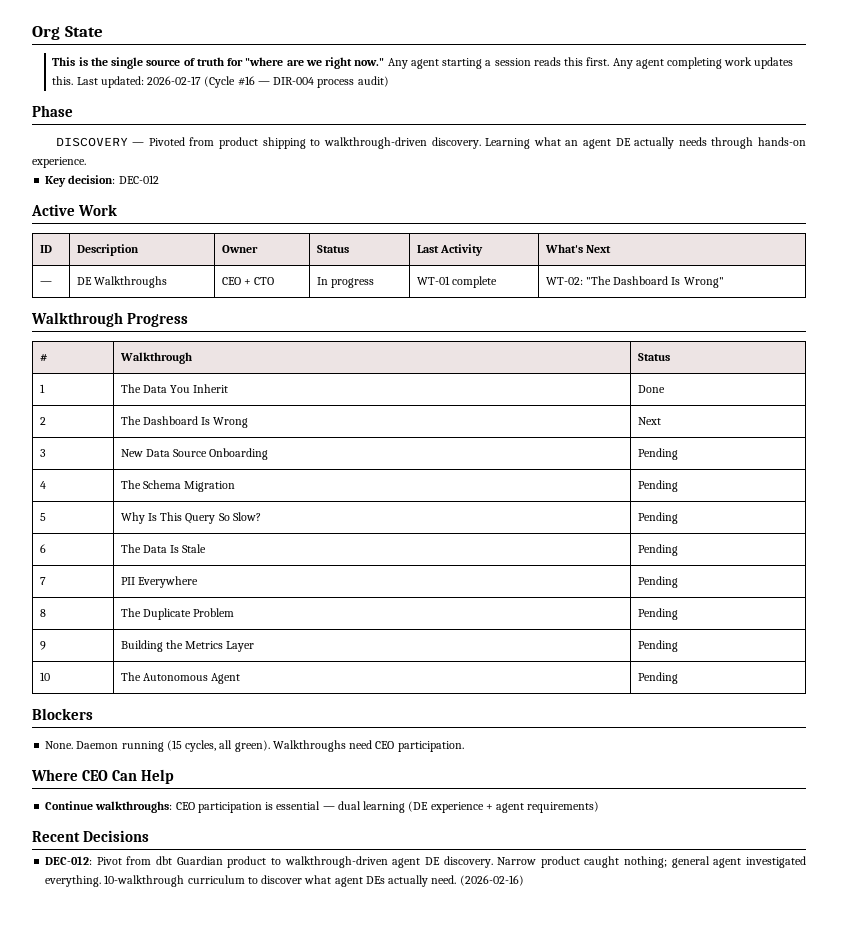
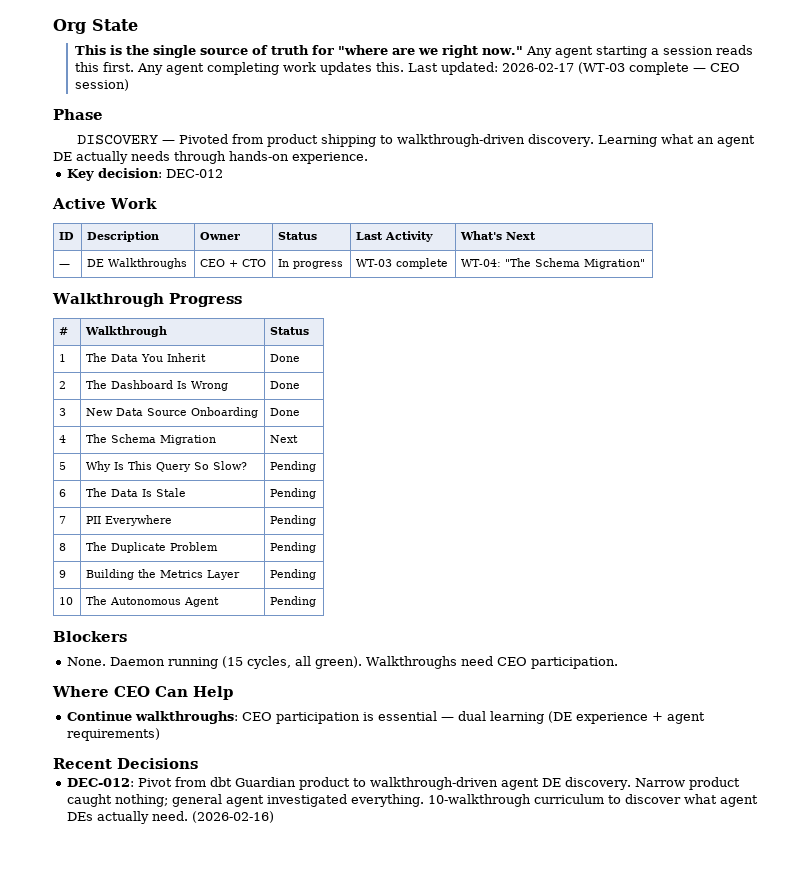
- Last updated: 2026-02-17 (Cycle #16 — DIR-004 process audit)
+ Last updated: 2026-02-17 (WT-03 complete — CEO session)
- — | DE Walkthroughs | CEO + CTO | In progress | WT-01 complete | WT-02: "The Dashboard Is Wrong"
+ — | DE Walkthroughs | CEO + CTO | In progress | WT-03 complete | WT-04: "The Schema Migration"
- 2 | The Dashboard Is Wrong | Next
+ 2 | The Dashboard Is Wrong | Done
- 3 | New Data Source Onboarding | Pending
+ 3 | New Data Source Onboarding | Done
- 4 | The Schema Migration | Pending
+ 4 | The Schema Migration | Next

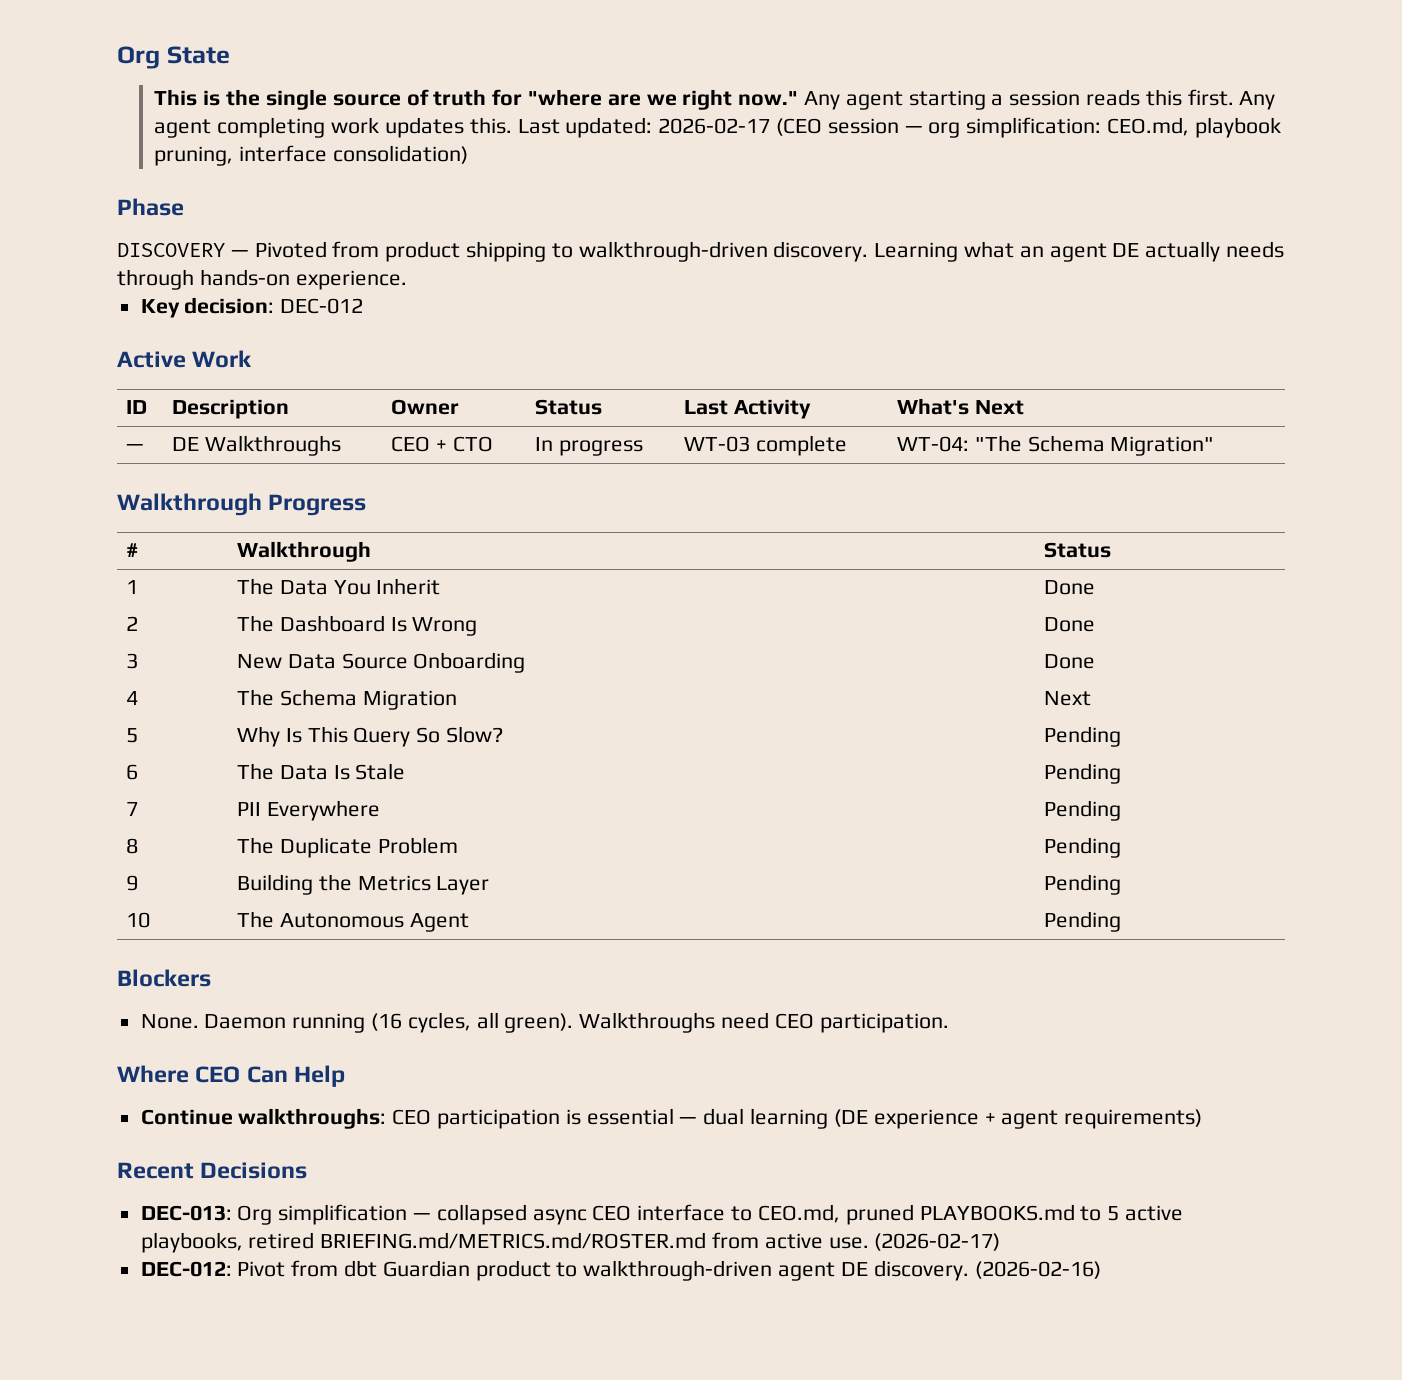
- Last updated: 2026-02-17 (WT-03 complete — CEO session)
+ Last updated: 2026-02-17 (CEO session — org simplification: CEO.md, playbook pruning, interface consolidation)
- Daemon running (15 cycles, all green).
+ Daemon running (16 cycles, all green).
+ DEC-013: Org simplification — collapsed async CEO interface to CEO.md, pruned PLAYBOOKS.md to 5 active playbooks, retired BRIEFING.md/METRICS.md/ROSTER.md from active use. (2026-02-17)
- Narrow product caught nothing; general agent investigated everything. 10-walkthrough curriculum to discover what agent DEs actually need.

